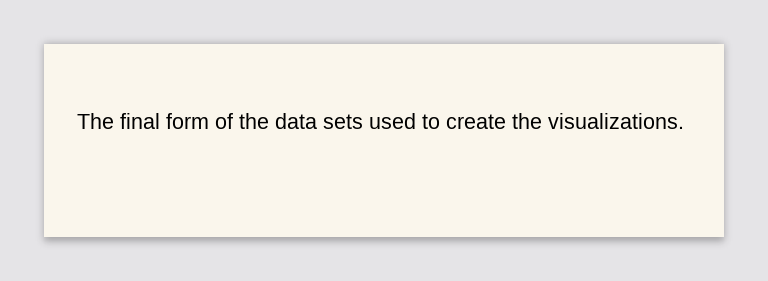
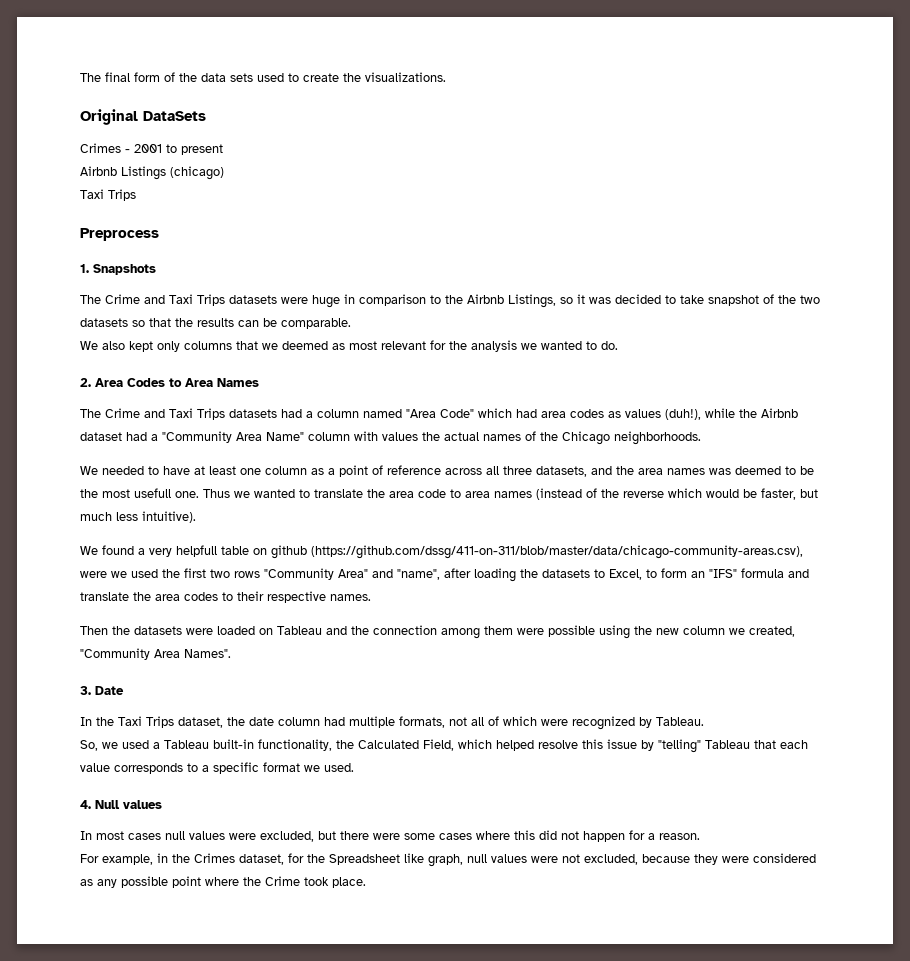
+ Original DataSets
+ Crimes - 2001 to present
+ Airbnb Listings (chicago)
+ Taxi Trips
+ Preprocess
+ 1. Snapshots
+ The Crime and Taxi Trips datasets were huge in comparison to the Airbnb Listings, so it was decided to take snapshot of the two datasets so that the results can be comparable.
+ We also kept only columns that we deemed as most relevant for the analysis we wanted to do.
+ 2. Area Codes to Area Names
+ The Crime and Taxi Trips datasets had a column named "Area Code" which had area codes as values (duh!), while the Airbnb dataset had a "Community Area Name" column with values the actual names of the Chicago neighborhoods.
+ We needed to have at least one column as a point of reference across all three datasets, and the area names was deemed to be the most usefull one. Thus we wanted to translate the area code to area names (instead of the reverse which would be faster, but much less intuitive).
+ We found a very helpfull table on github (https://github.com/dssg/411-on-311/blob/master/data/chicago-community-areas.csv), were we used the first two rows "Community Area" and "name", after loading the datasets to Excel, to form an "IFS" formula and translate the area codes to their respective names.
+ Then the datasets were loaded on Tableau and the connection among them were possible using the new column we created, "Community Area Names".
+ 3. Date
+ In the Taxi Trips dataset, the date column had multiple formats, not all of which were recognized by Tableau.
+ So, we used a Tableau built-in functionality, the Calculated Field, which helped resolve this issue by "telling" Tableau that each value corresponds to a specific format we used.
+ 4. Null values
+ In most cases null values were excluded, but there were some cases where this did not happen for a reason.
+ For example, in the Crimes dataset, for the Spreadsheet like graph, null values were not excluded, because they were considered as any possible point where the Crime took place.

